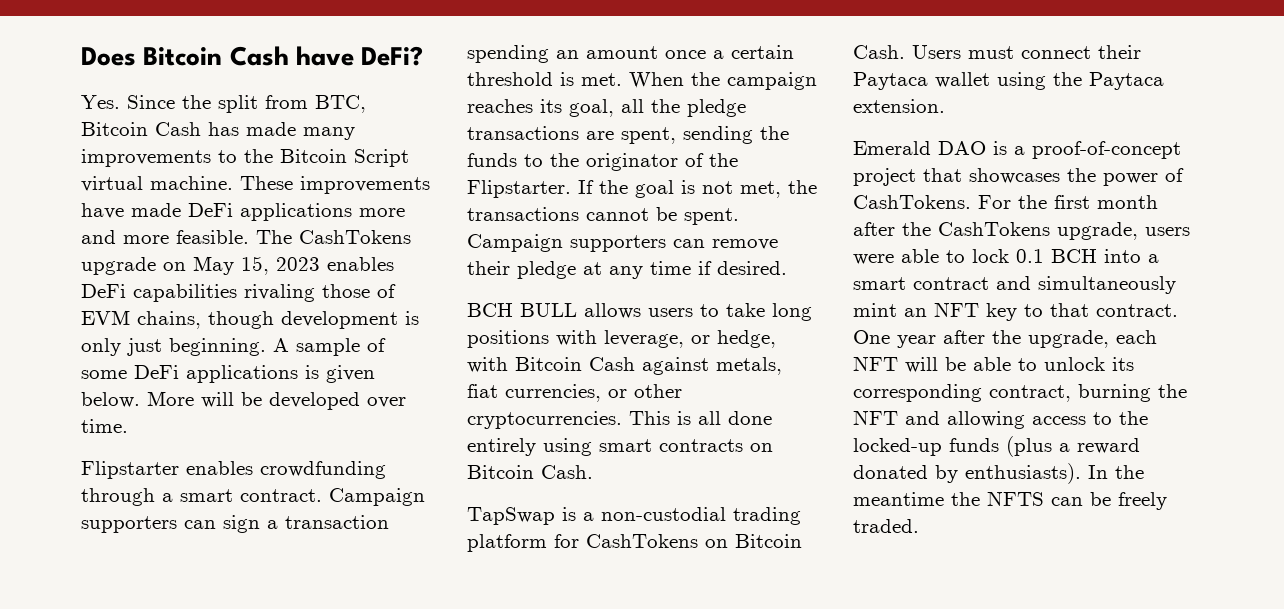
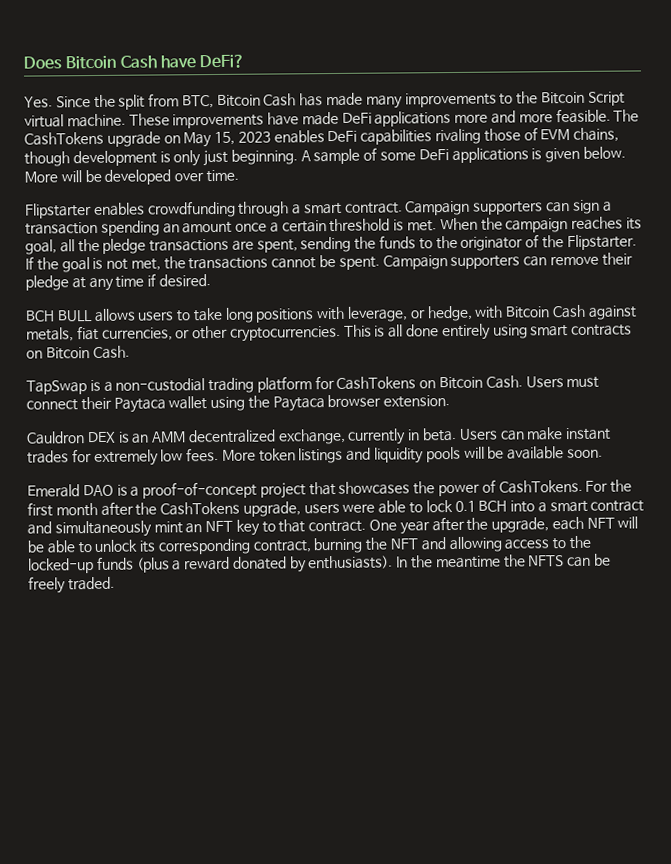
- Users must connect their Paytaca wallet using the Paytaca extension.
+ Users must connect their Paytaca wallet using the Paytaca browser extension.
+ Cauldron DEX is an AMM decentralized exchange, currently in beta. Users can make instant trades for extremely low fees. More token listings and liquidity pools will be available soon.

